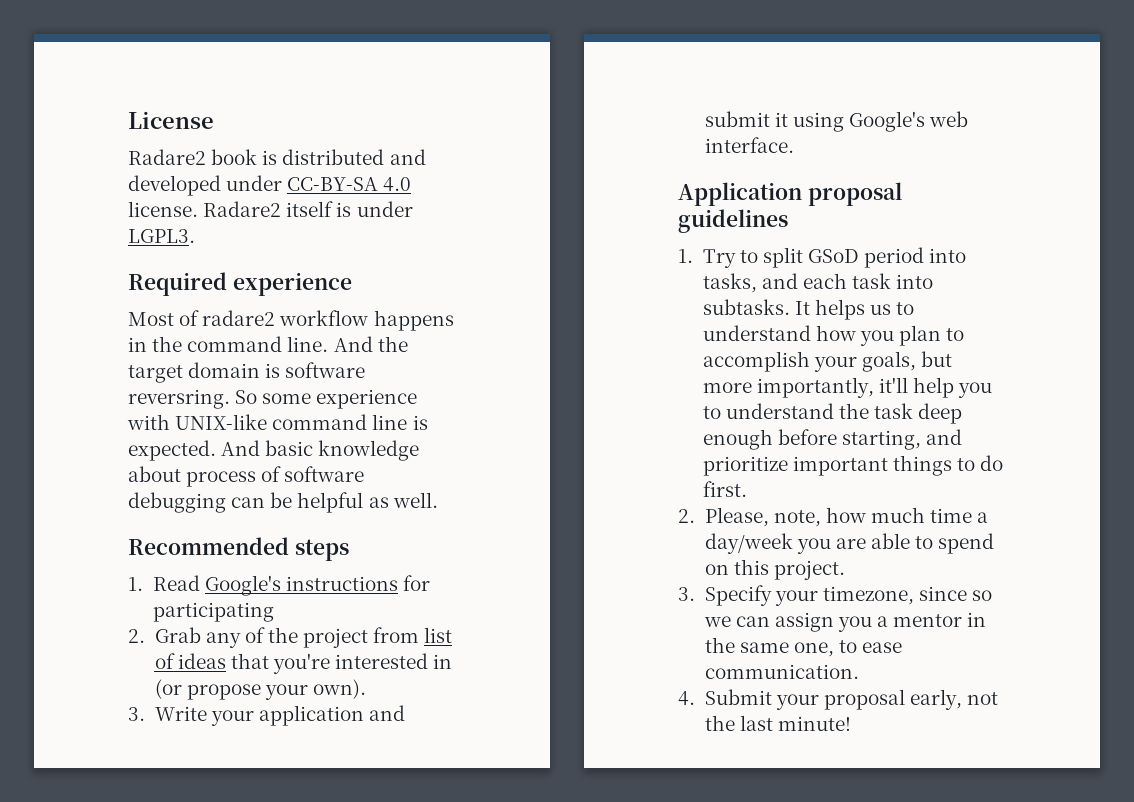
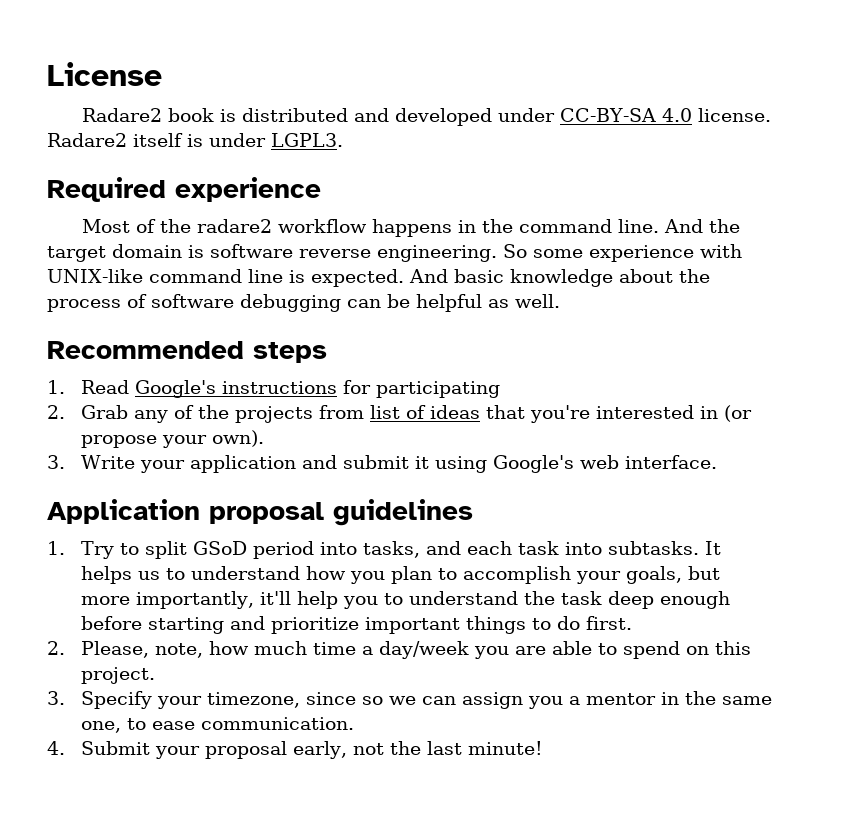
- Most of radare2 workflow happens in the command line.
+ Most of the radare2 workflow happens in the command line.
- And the target domain is software reversring.
+ And the target domain is software reverse engineering.
- And basic knowledge about process of software debugging can be helpful as well.
+ And basic knowledge about the process of software debugging can be helpful as well.
- 2. Grab any of the project from list of ideas that you're interested in (or propose your own).
+ 2. Grab any of the projects from list of ideas that you're interested in (or propose your own).
- It helps us to understand how you plan to accomplish your goals, but more importantly, it'll help you to understand the task deep enough before starting, and prioritize important things to do first.
+ It helps us to understand how you plan to accomplish your goals, but more importantly, it'll help you to understand the task deep enough before starting and prioritize important things to do first.

